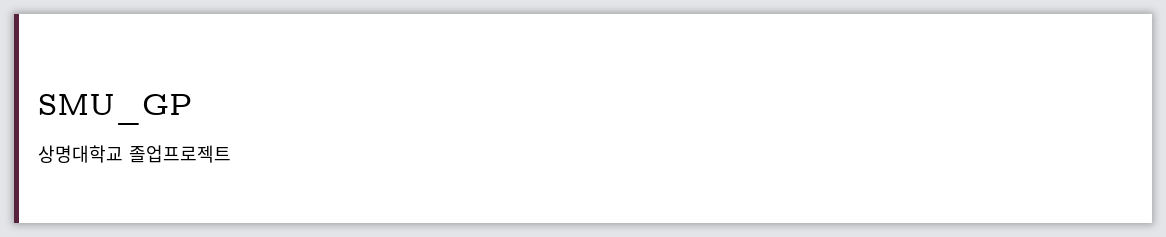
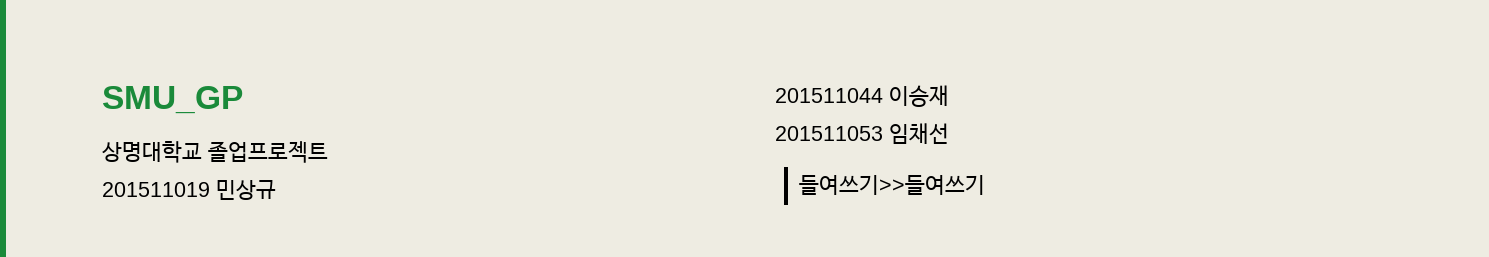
+ 201511019 민상규
+ 201511044 이승재
+ 201511053 임채선
+ 들여쓰기>>들여쓰기

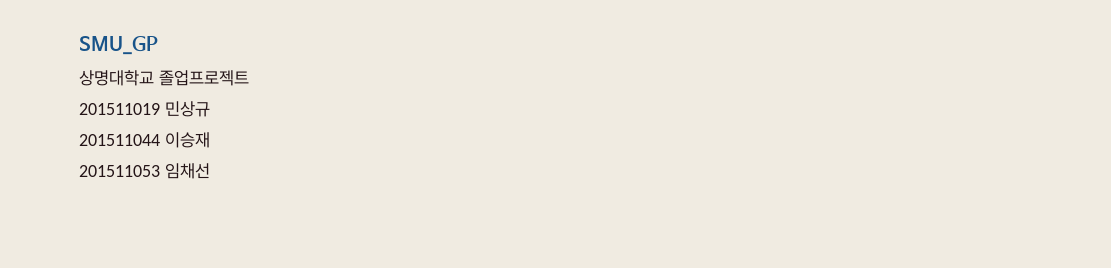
- 들여쓰기>>들여쓰기

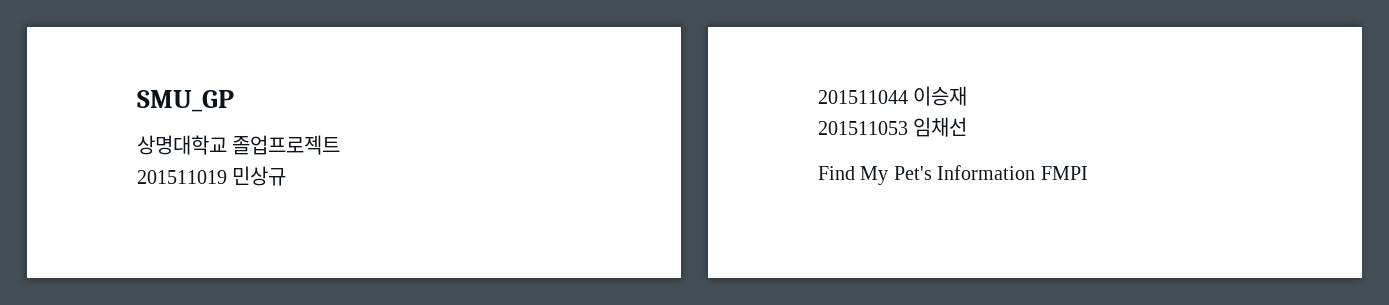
+ Find My Pet's Information FMPI

